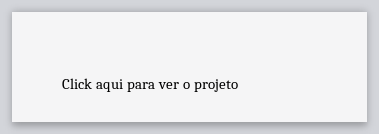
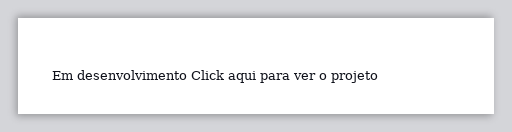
- Click aqui para ver o projeto
+ Em desenvolvimento Click aqui para ver o projeto

